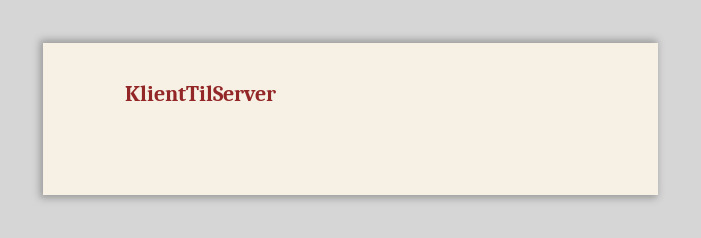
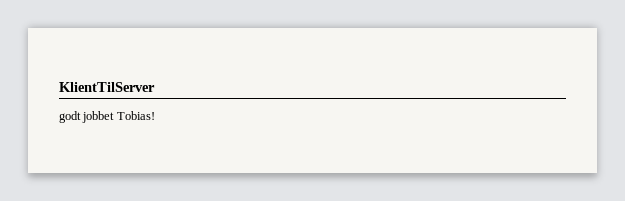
+ godt jobbet Tobias!

